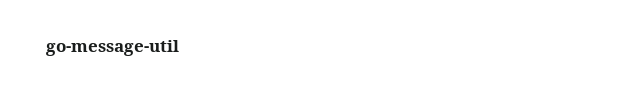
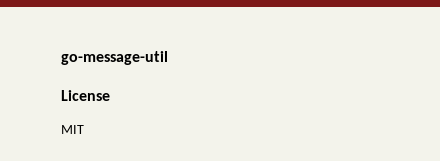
+ License
+ MIT

